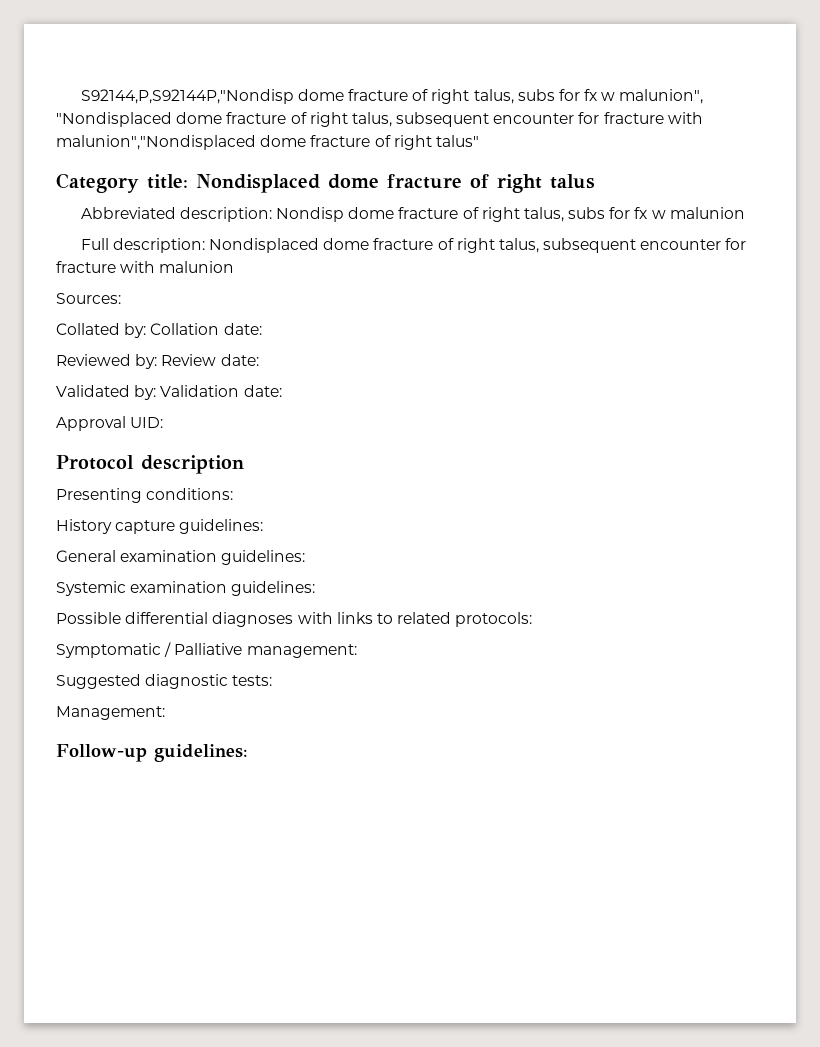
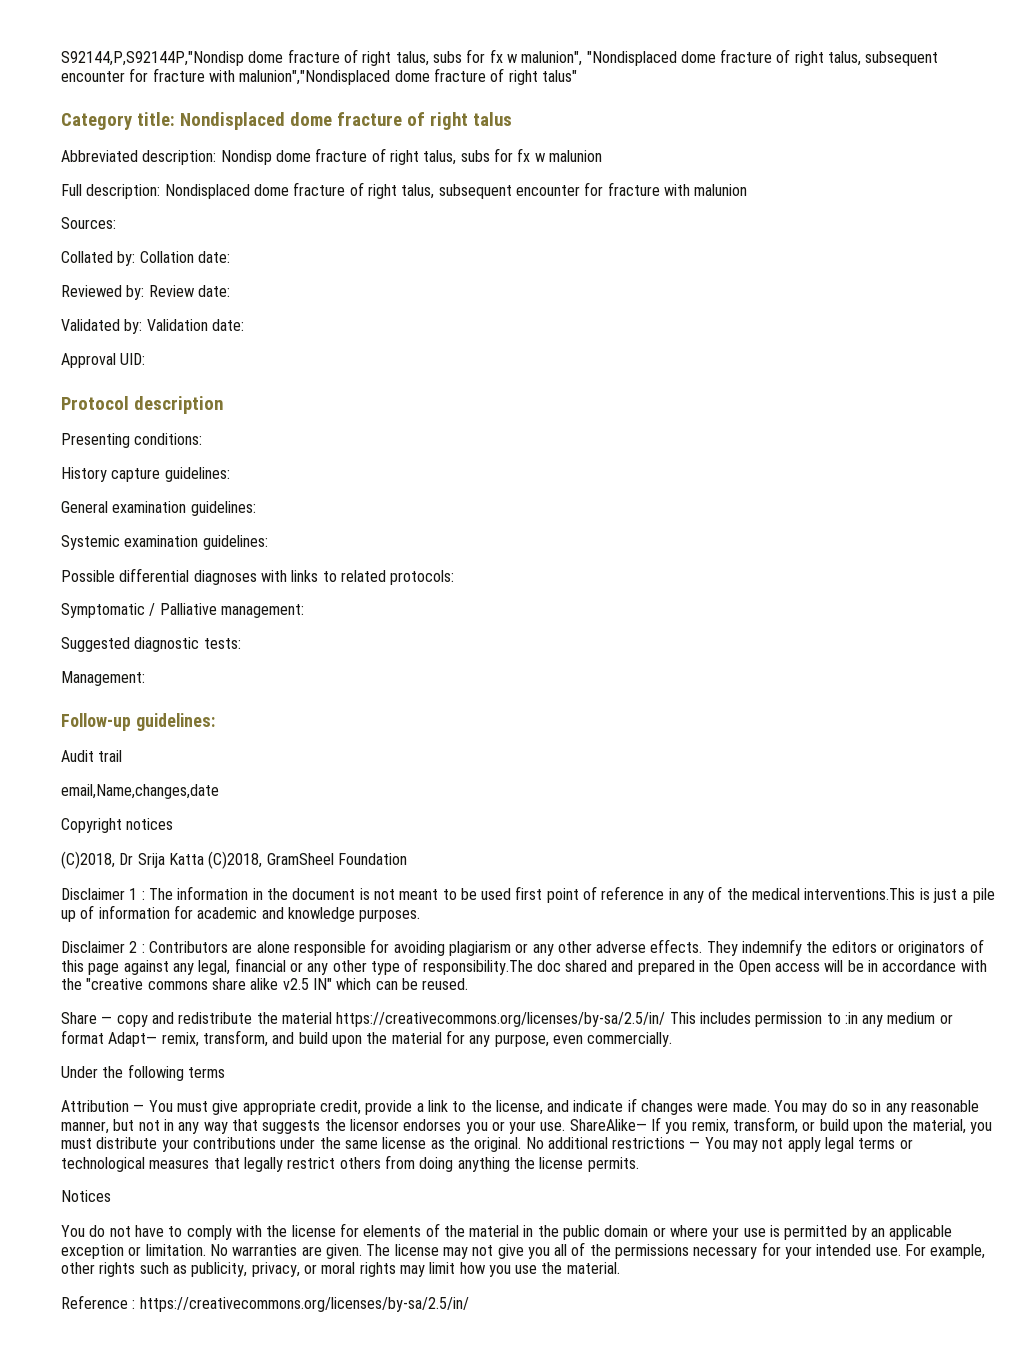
+ Audit trail
+ email,Name,changes,date
+ Copyright notices
+ (C)2018, Dr Srija Katta (C)2018, GramSheel Foundation
+ Disclaimer 1 : The information in the document is not meant to be used first point of reference in any of the medical interventions.This is just a pile up of information for academic and knowledge purposes.
+ Disclaimer 2 : Contributors are alone responsible for avoiding plagiarism or any other adverse effects. They indemnify the editors or originators of this page against any legal, financial or any other type of responsibility.The doc shared and prepared in the Open access will be in accordance with the "creative commons share alike v2.5 IN" which can be reused.
+ Share — copy and redistribute the material https://creativecommons.org/licenses/by-sa/2.5/in/ This includes permission to :in any medium or format Adapt— remix, transform, and build upon the material for any purpose, even commercially.
+ Under the following terms
+ Attribution — You must give appropriate credit, provide a link to the license, and indicate if changes were made. You may do so in any reasonable manner, but not in any way that suggests the licensor endorses you or your use. ShareAlike— If you remix, transform, or build upon the material, you must distribute your contributions under the same license as the original. No additional restrictions — You may not apply legal terms or technological measures that legally restrict others from doing anything the license permits.
+ Notices
+ You do not have to comply with the license for elements of the material in the public domain or where your use is permitted by an applicable exception or limitation. No warranties are given. The license may not give you all of the permissions necessary for your intended use. For example, other rights such as publicity, privacy, or moral rights may limit how you use the material.
+ Reference : https://creativecommons.org/licenses/by-sa/2.5/in/

